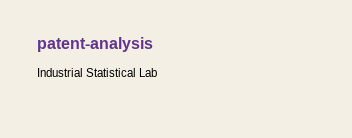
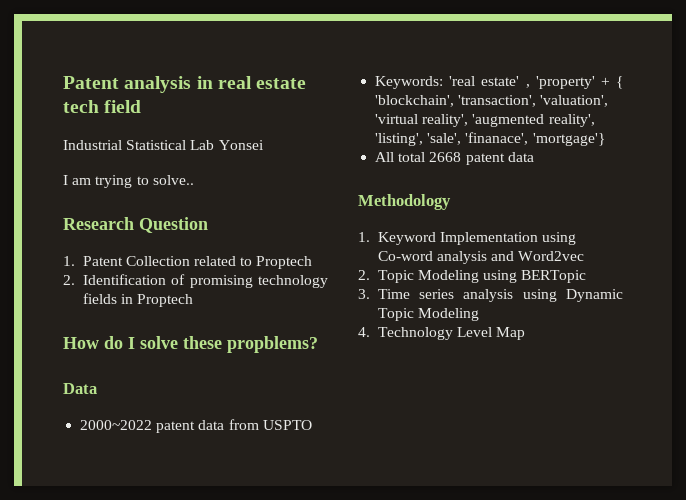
- patent-analysis
- Industrial Statistical Lab
+ Patent analysis in real estate tech field
+ Industrial Statistical Lab Yonsei
+ I am trying to solve..
+ Research Question
+ 1. Patent Collection related to Proptech
+ 2. Identification of promising technology fields in Proptech
+ How do I solve these propblems?
+ Data
+ 2000~2022 patent data from USPTO
+ Keywords: 'real estate' , 'property' + { 'blockchain', 'transaction', 'valuation', 'virtual reality', 'augmented reality', 'listing', 'sale', 'finanace', 'mortgage'}
+ All total 2668 patent data
+ Methodology
+ 1. Keyword Implementation using Co-word analysis and Word2vec
+ 2. Topic Modeling using BERTopic
+ 3. Time series analysis using Dynamic Topic Modeling
+ 4. Technology Level Map

